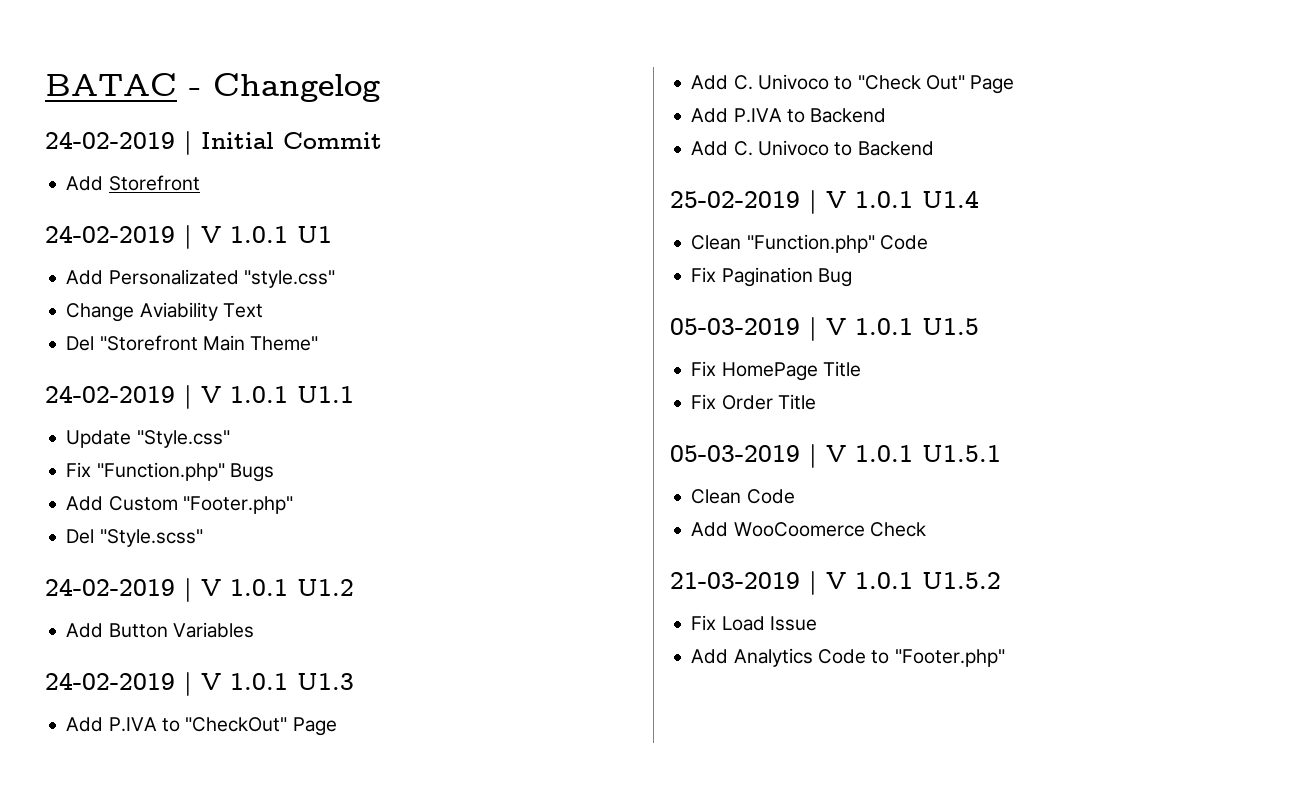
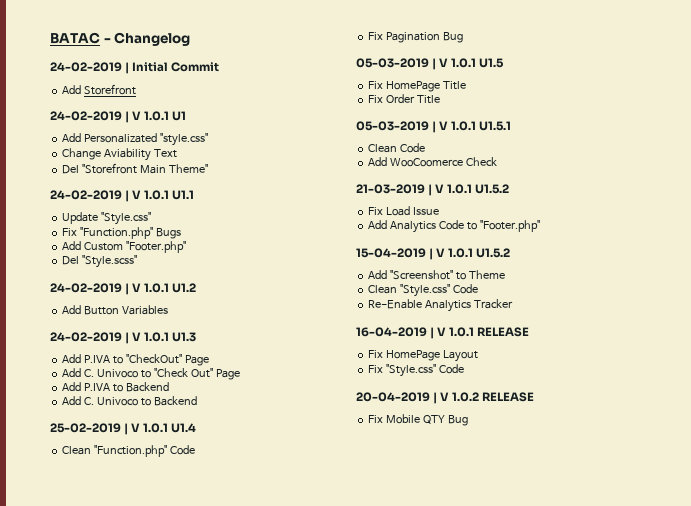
+ 15-04-2019 | V 1.0.1 U1.5.2
+ Add "Screenshot" to Theme
+ Clean "Style.css" Code
+ Re-Enable Analytics Tracker
+ 16-04-2019 | V 1.0.1 RELEASE
+ Fix HomePage Layout
+ Fix "Style.css" Code
+ 20-04-2019 | V 1.0.2 RELEASE
+ Fix Mobile QTY Bug

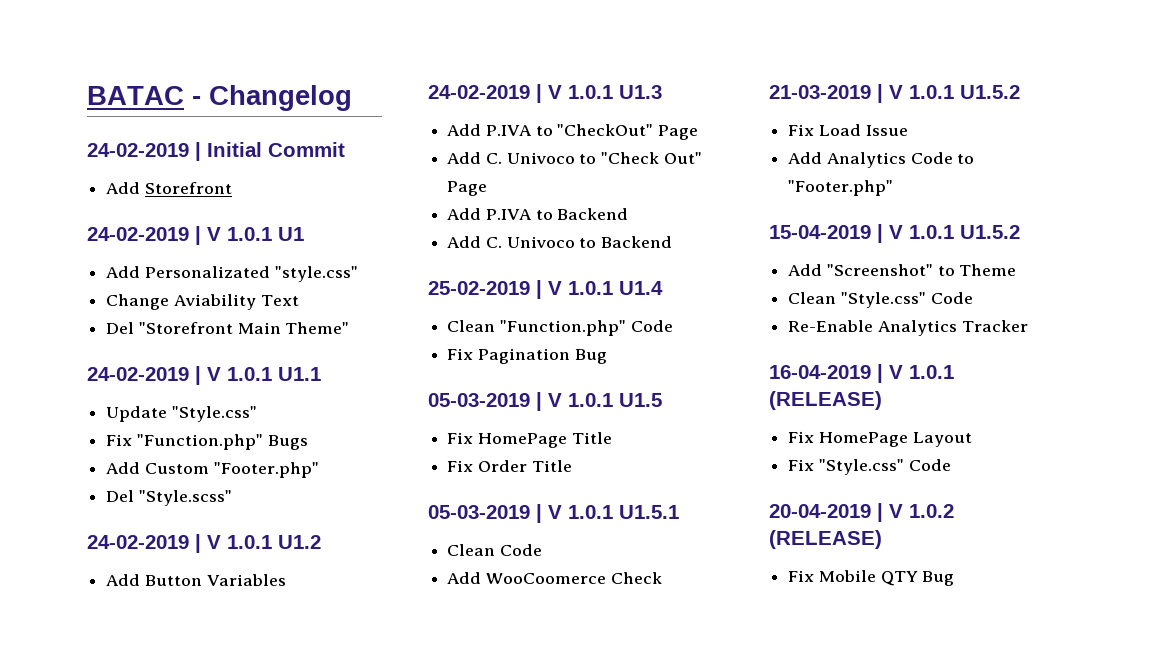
- 16-04-2019 | V 1.0.1 RELEASE
+ 16-04-2019 | V 1.0.1 (RELEASE)
- 20-04-2019 | V 1.0.2 RELEASE
+ 20-04-2019 | V 1.0.2 (RELEASE)

